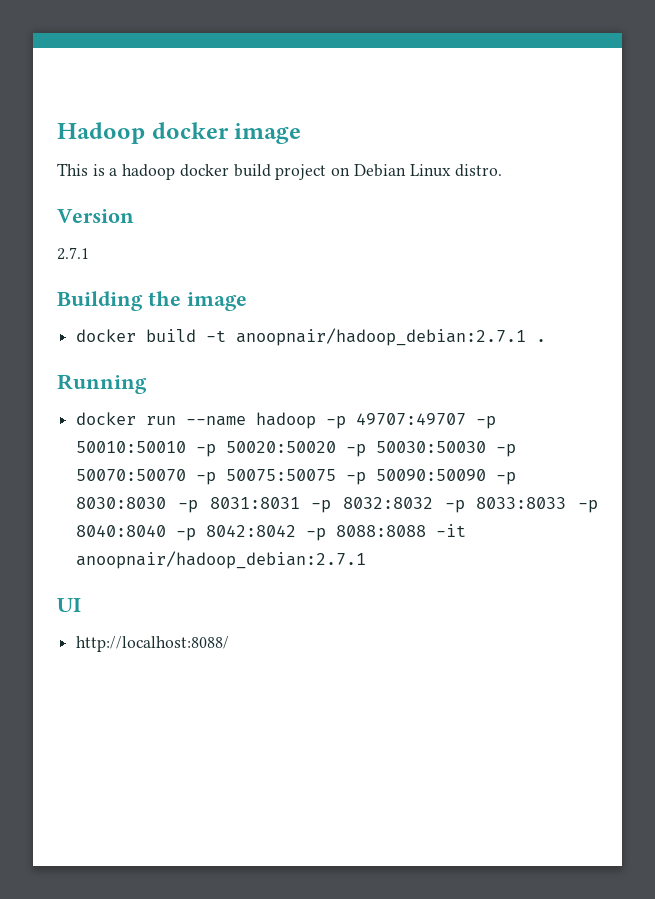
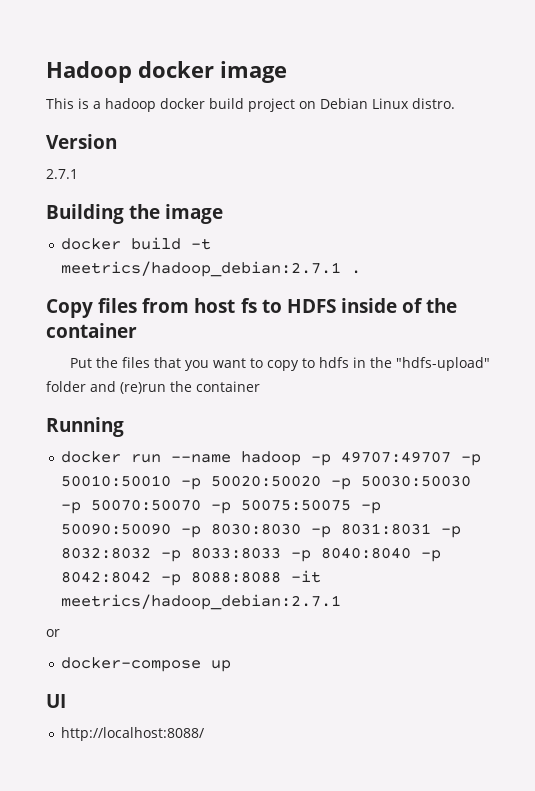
- docker build -t anoopnair/hadoop_debian:2.7.1 .
+ docker build -t meetrics/hadoop_debian:2.7.1 .
+ Copy files from host fs to HDFS inside of the container
+ Put the files that you want to copy to hdfs in the "hdfs-upload" folder and (re)run the container
- docker run --name hadoop -p 49707:49707 -p 50010:50010 -p 50020:50020 -p 50030:50030 -p 50070:50070 -p 50075:50075 -p 50090:50090 -p 8030:8030 -p 8031:8031 -p 8032:8032 -p 8033:8033 -p 8040:8040 -p 8042:8042 -p 8088:8088 -it anoopnair/hadoop_debian:2.7.1
+ docker run --name hadoop -p 49707:49707 -p 50010:50010 -p 50020:50020 -p 50030:50030 -p 50070:50070 -p 50075:50075 -p 50090:50090 -p 8030:8030 -p 8031:8031 -p 8032:8032 -p 8033:8033 -p 8040:8040 -p 8042:8042 -p 8088:8088 -it meetrics/hadoop_debian:2.7.1
+ or
+ docker-compose up

